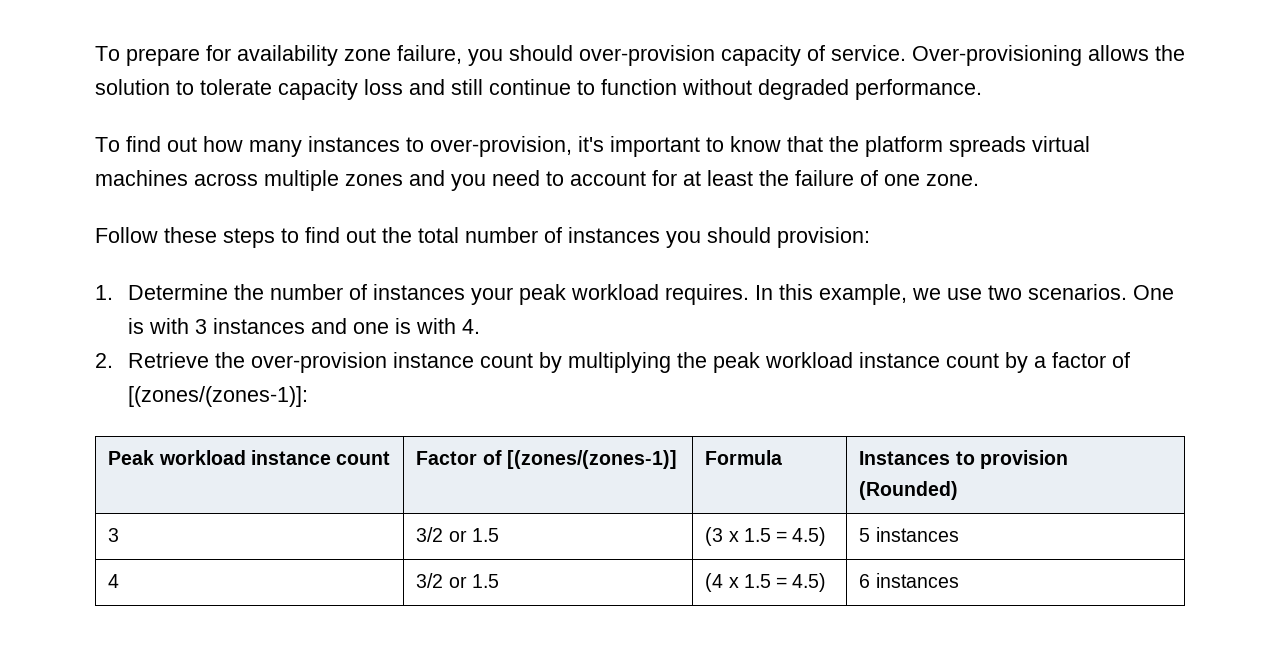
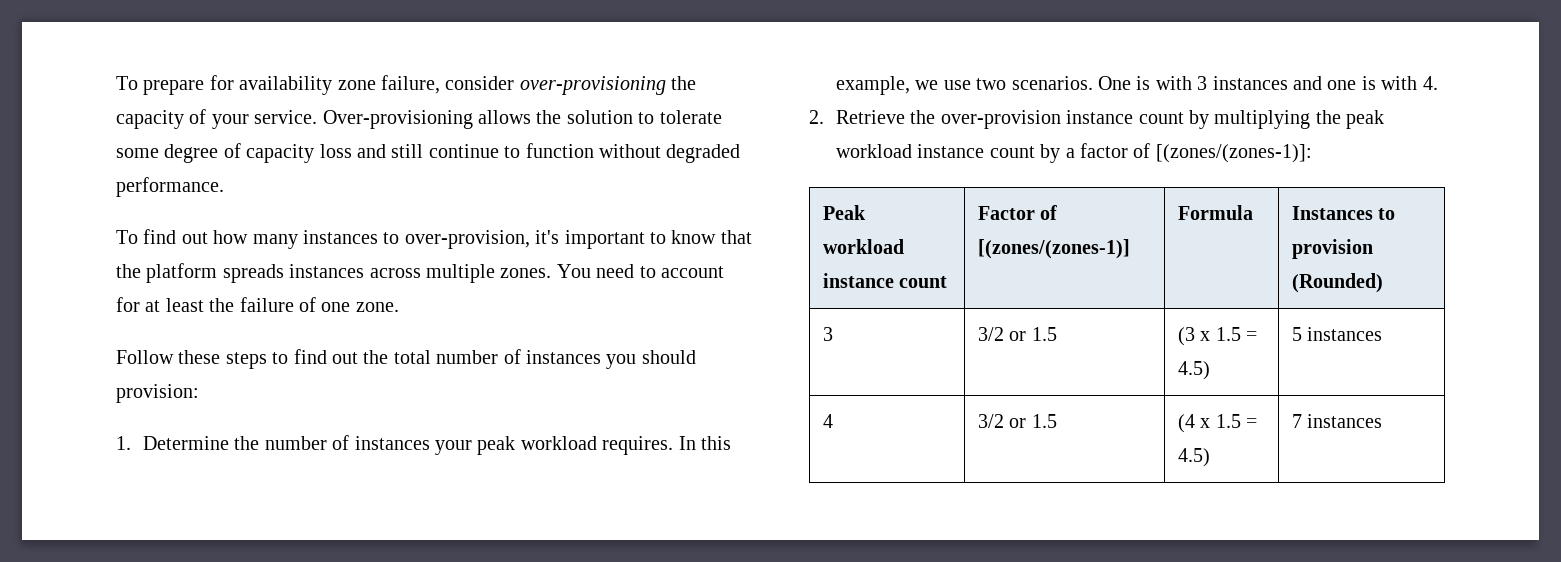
- To prepare for availability zone failure, you should over-provision capacity of service.
+ To prepare for availability zone failure, consider over-provisioning the capacity of your service.
- Over-provisioning allows the solution to tolerate capacity loss and still continue to function without degraded performance.
+ Over-provisioning allows the solution to tolerate some degree of capacity loss and still continue to function without degraded performance.
- To find out how many instances to over-provision, it's important to know that the platform spreads virtual machines across multiple zones and you need to account for at least the failure of one zone.
+ To find out how many instances to over-provision, it's important to know that the platform spreads instances across multiple zones. You need to account for at least the failure of one zone.
- 4 | 3/2 or 1.5 | (4 x 1.5 = 4.5) | 6 instances
+ 4 | 3/2 or 1.5 | (4 x 1.5 = 4.5) | 7 instances

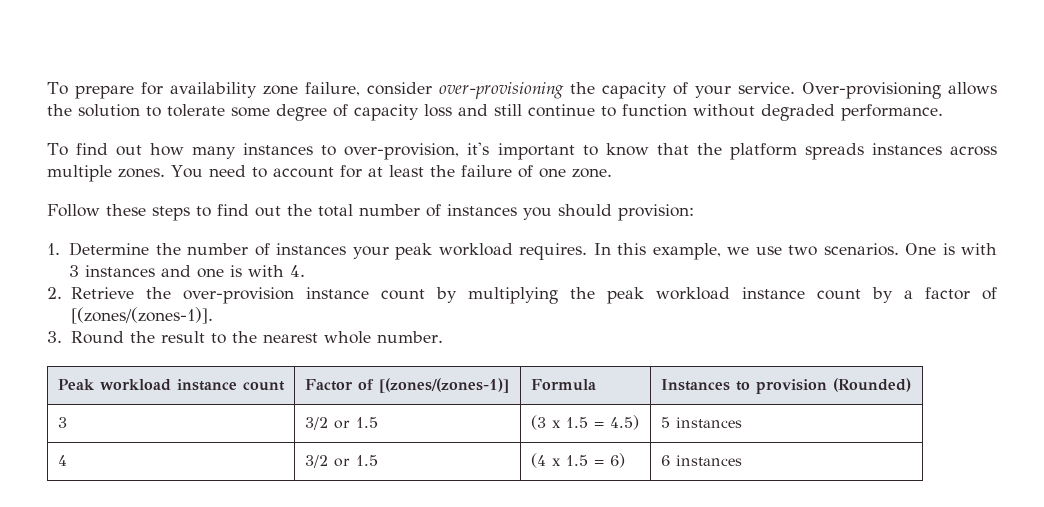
- 2. Retrieve the over-provision instance count by multiplying the peak workload instance count by a factor of [(zones/(zones-1)]:
+ 2. Retrieve the over-provision instance count by multiplying the peak workload instance count by a factor of [(zones/(zones-1)].
+ 3. Round the result to the nearest whole number.
- 4 | 3/2 or 1.5 | (4 x 1.5 = 4.5) | 7 instances
+ 4 | 3/2 or 1.5 | (4 x 1.5 = 6) | 6 instances

